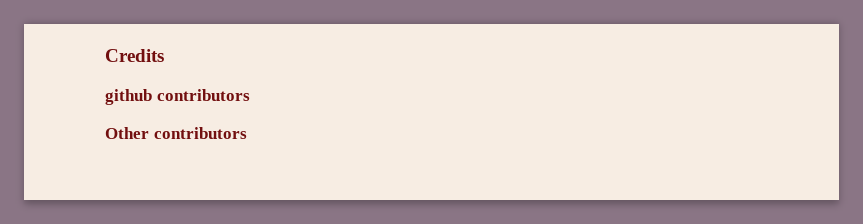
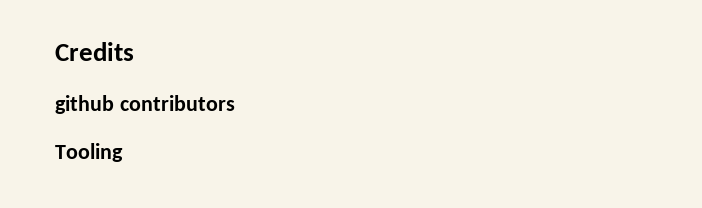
- Other contributors
+ Tooling

